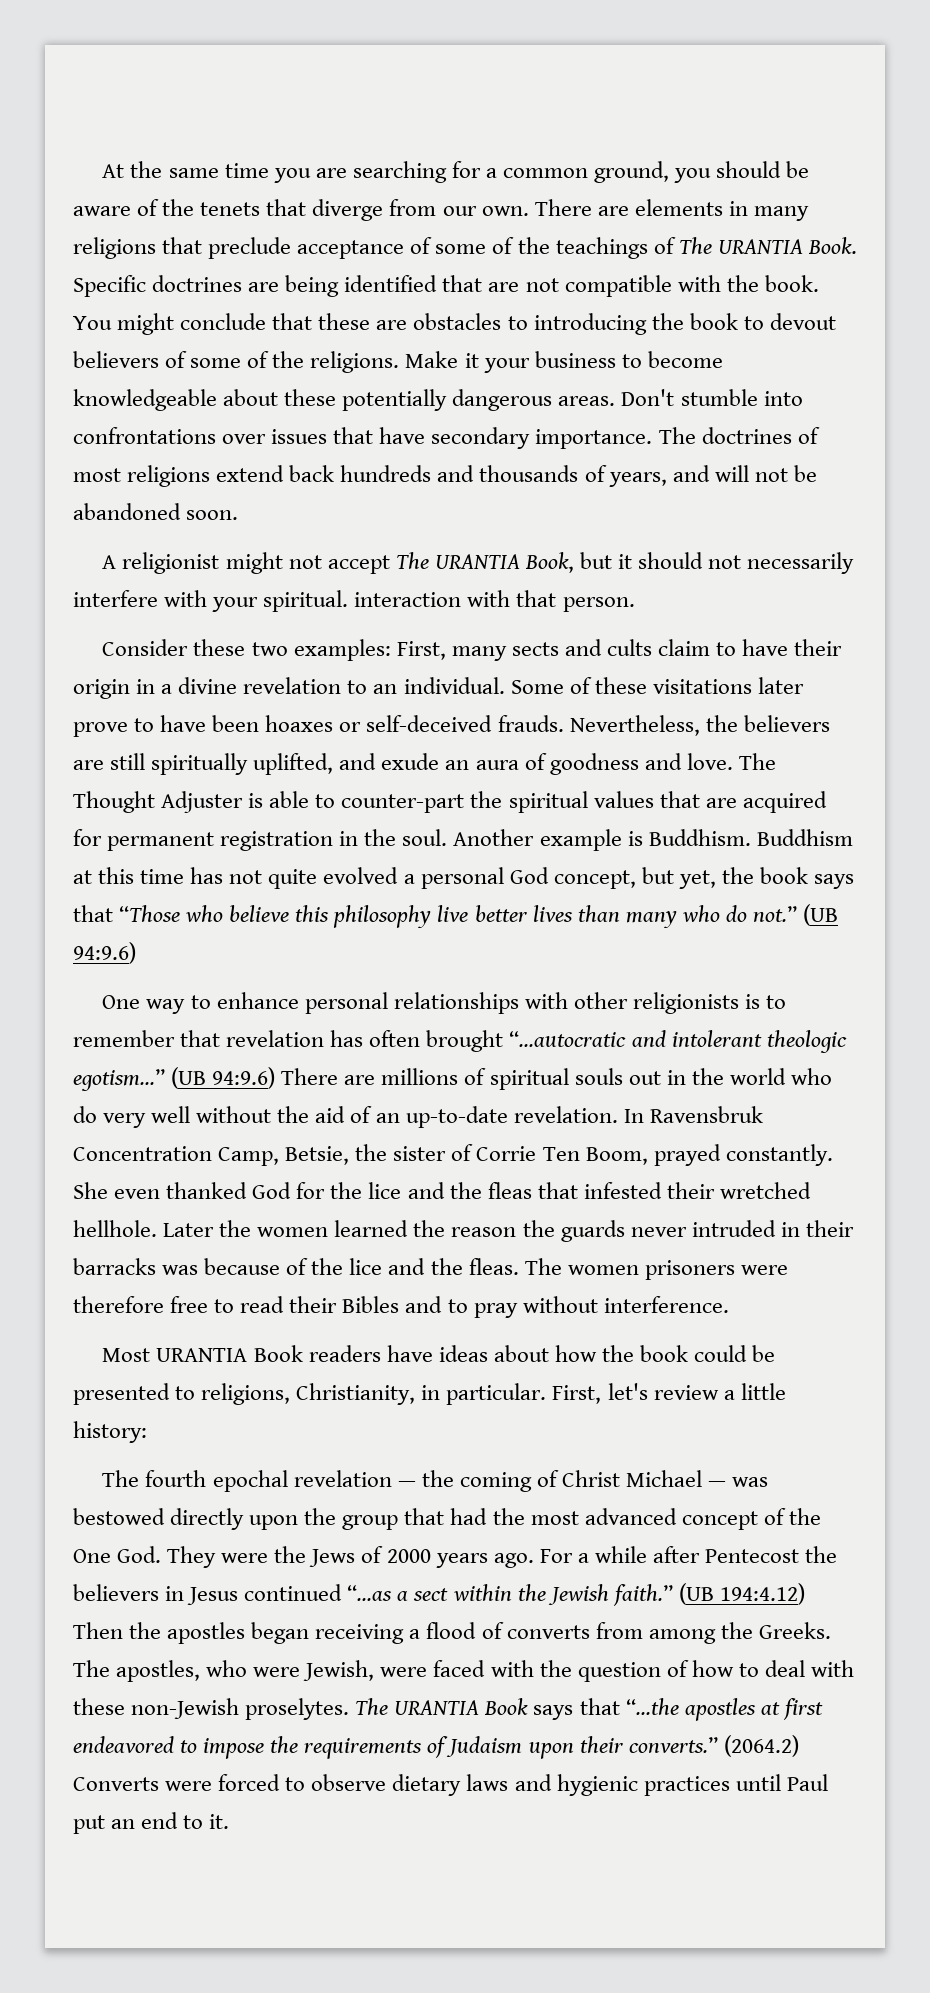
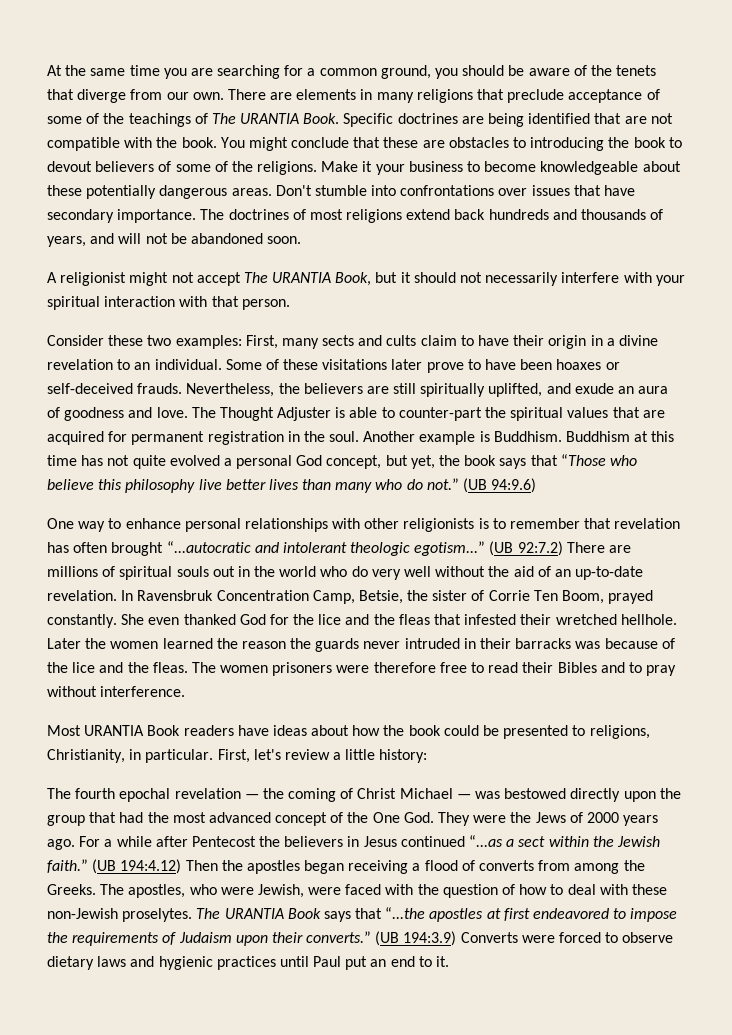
- A religionist might not accept The URANTIA Book, but it should not necessarily interfere with your spiritual. interaction with that person.
+ A religionist might not accept The URANTIA Book, but it should not necessarily interfere with your spiritual interaction with that person.
- (UB 94:9.6) There are millions of spiritual souls out in the world who do very well without the aid of an up-to-date revelation.
+ (UB 92:7.2) There are millions of spiritual souls out in the world who do very well without the aid of an up-to-date revelation.
- (2064.2) Converts were forced to observe dietary laws and hygienic practices until Paul put an end to it.
+ (UB 194:3.9) Converts were forced to observe dietary laws and hygienic practices until Paul put an end to it.

